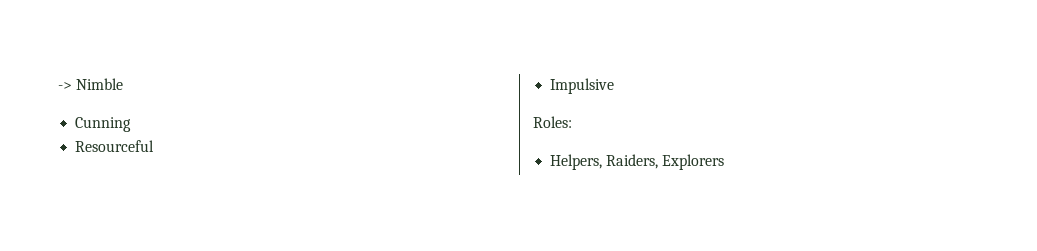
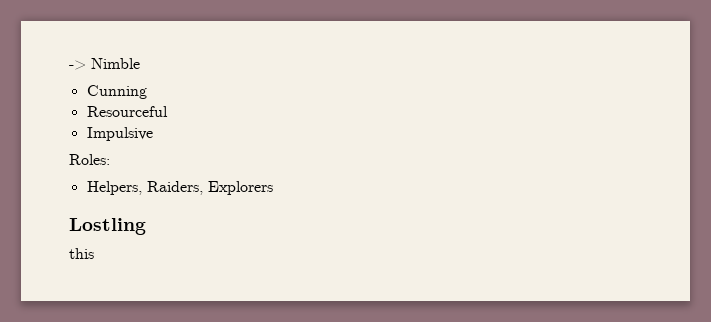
+ Lostling
+ this

